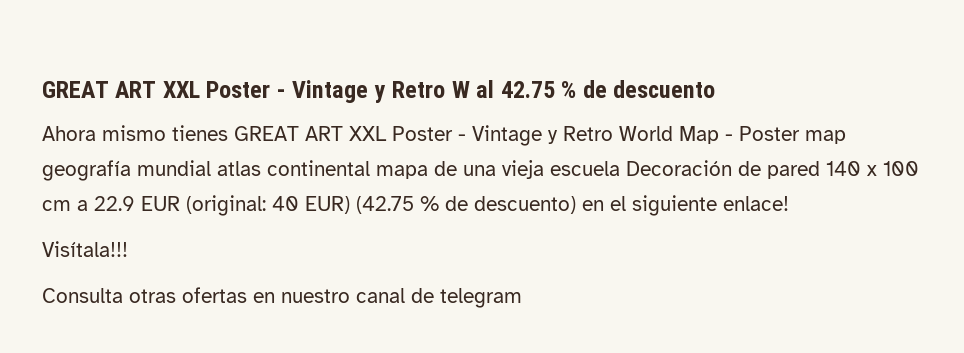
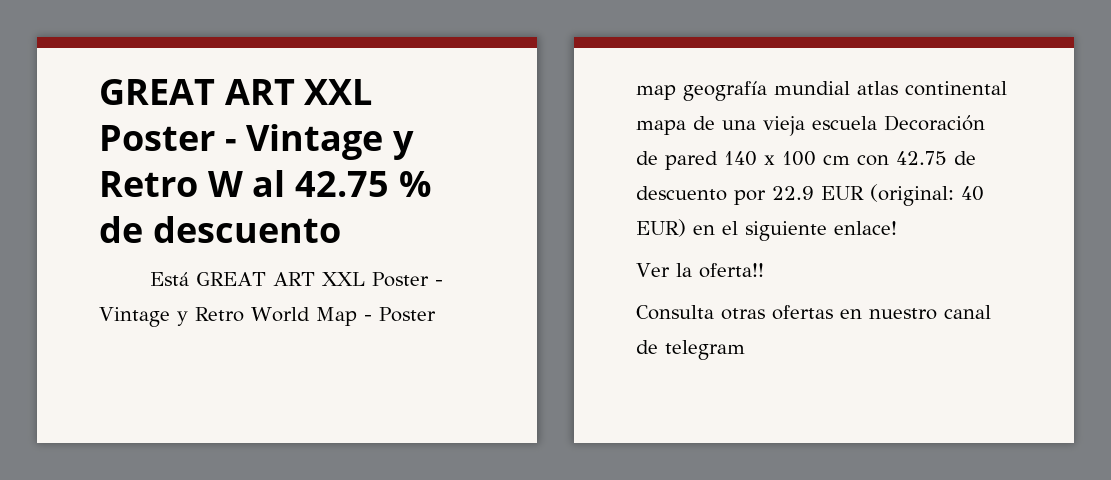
- Ahora mismo tienes GREAT ART XXL Poster - Vintage y Retro World Map - Poster map geografía mundial atlas continental mapa de una vieja escuela Decoración de pared 140 x 100 cm a 22.9 EUR (original: 40 EUR) (42.75 % de descuento) en el siguiente enlace!
+ Está GREAT ART XXL Poster - Vintage y Retro World Map - Poster map geografía mundial atlas continental mapa de una vieja escuela Decoración de pared 140 x 100 cm con 42.75 de descuento por 22.9 EUR (original: 40 EUR) en el siguiente enlace!
- Visítala!!!
+ Ver la oferta!!

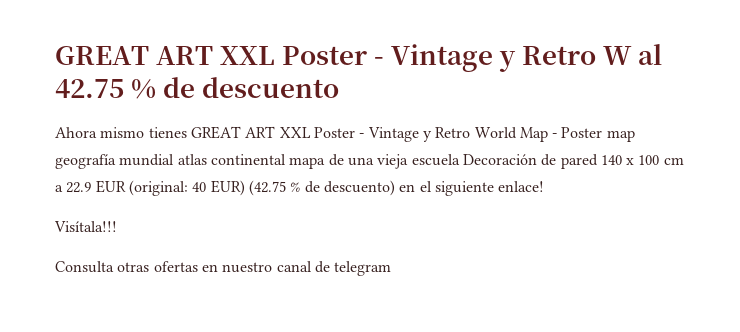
- Está GREAT ART XXL Poster - Vintage y Retro World Map - Poster map geografía mundial atlas continental mapa de una vieja escuela Decoración de pared 140 x 100 cm con 42.75 de descuento por 22.9 EUR (original: 40 EUR) en el siguiente enlace!
+ Ahora mismo tienes GREAT ART XXL Poster - Vintage y Retro World Map - Poster map geografía mundial atlas continental mapa de una vieja escuela Decoración de pared 140 x 100 cm a 22.9 EUR (original: 40 EUR) (42.75 % de descuento) en el siguiente enlace!
- Ver la oferta!!
+ Visítala!!!

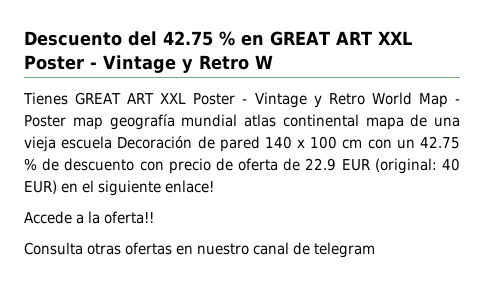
- GREAT ART XXL Poster - Vintage y Retro W al 42.75 % de descuento
- Ahora mismo tienes GREAT ART XXL Poster - Vintage y Retro World Map - Poster map geografía mundial atlas continental mapa de una vieja escuela Decoración de pared 140 x 100 cm a 22.9 EUR (original: 40 EUR) (42.75 % de descuento) en el siguiente enlace!
+ Descuento del 42.75 % en GREAT ART XXL Poster - Vintage y Retro W
+ Tienes GREAT ART XXL Poster - Vintage y Retro World Map - Poster map geografía mundial atlas continental mapa de una vieja escuela Decoración de pared 140 x 100 cm con un 42.75 % de descuento con precio de oferta de 22.9 EUR (original: 40 EUR) en el siguiente enlace!
- Visítala!!!
+ Accede a la oferta!!

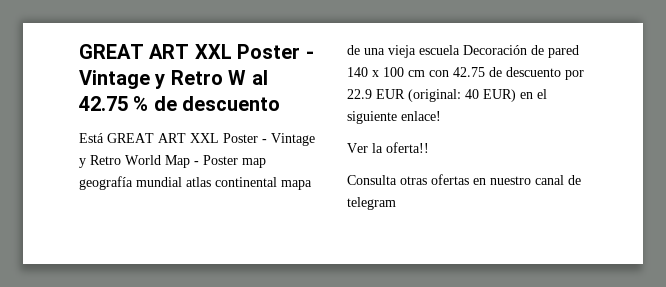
- Descuento del 42.75 % en GREAT ART XXL Poster - Vintage y Retro W
- Tienes GREAT ART XXL Poster - Vintage y Retro World Map - Poster map geografía mundial atlas continental mapa de una vieja escuela Decoración de pared 140 x 100 cm con un 42.75 % de descuento con precio de oferta de 22.9 EUR (original: 40 EUR) en el siguiente enlace!
+ GREAT ART XXL Poster - Vintage y Retro W al 42.75 % de descuento
+ Está GREAT ART XXL Poster - Vintage y Retro World Map - Poster map geografía mundial atlas continental mapa de una vieja escuela Decoración de pared 140 x 100 cm con 42.75 de descuento por 22.9 EUR (original: 40 EUR) en el siguiente enlace!
- Accede a la oferta!!
+ Ver la oferta!!

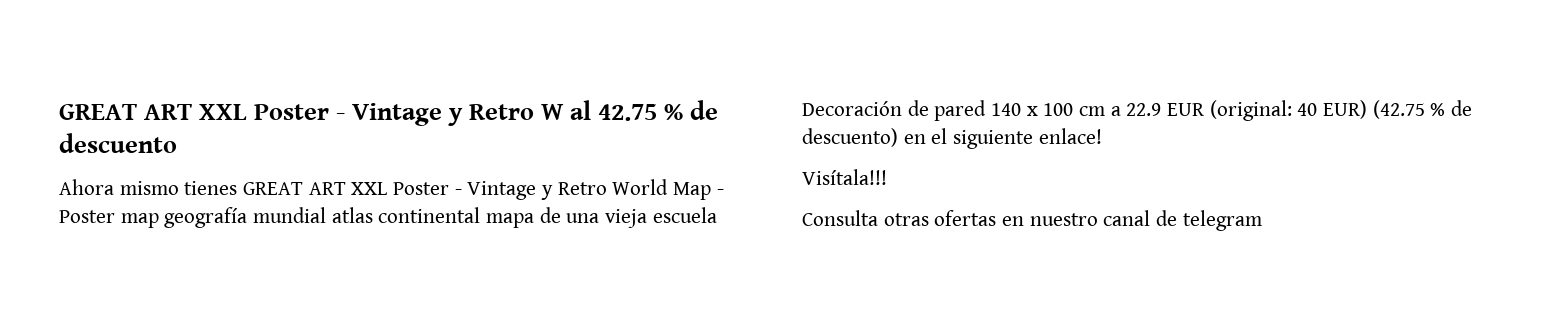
- Está GREAT ART XXL Poster - Vintage y Retro World Map - Poster map geografía mundial atlas continental mapa de una vieja escuela Decoración de pared 140 x 100 cm con 42.75 de descuento por 22.9 EUR (original: 40 EUR) en el siguiente enlace!
+ Ahora mismo tienes GREAT ART XXL Poster - Vintage y Retro World Map - Poster map geografía mundial atlas continental mapa de una vieja escuela Decoración de pared 140 x 100 cm a 22.9 EUR (original: 40 EUR) (42.75 % de descuento) en el siguiente enlace!
- Ver la oferta!!
+ Visítala!!!

